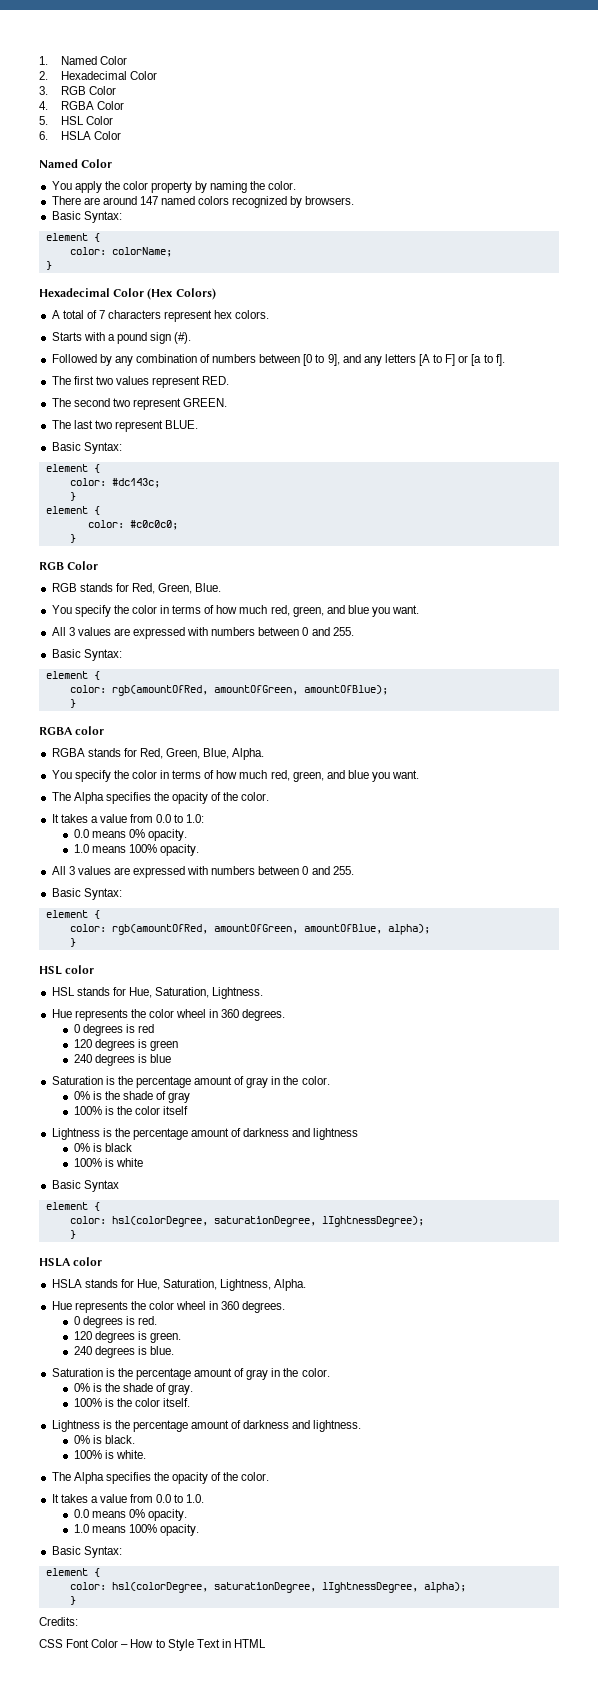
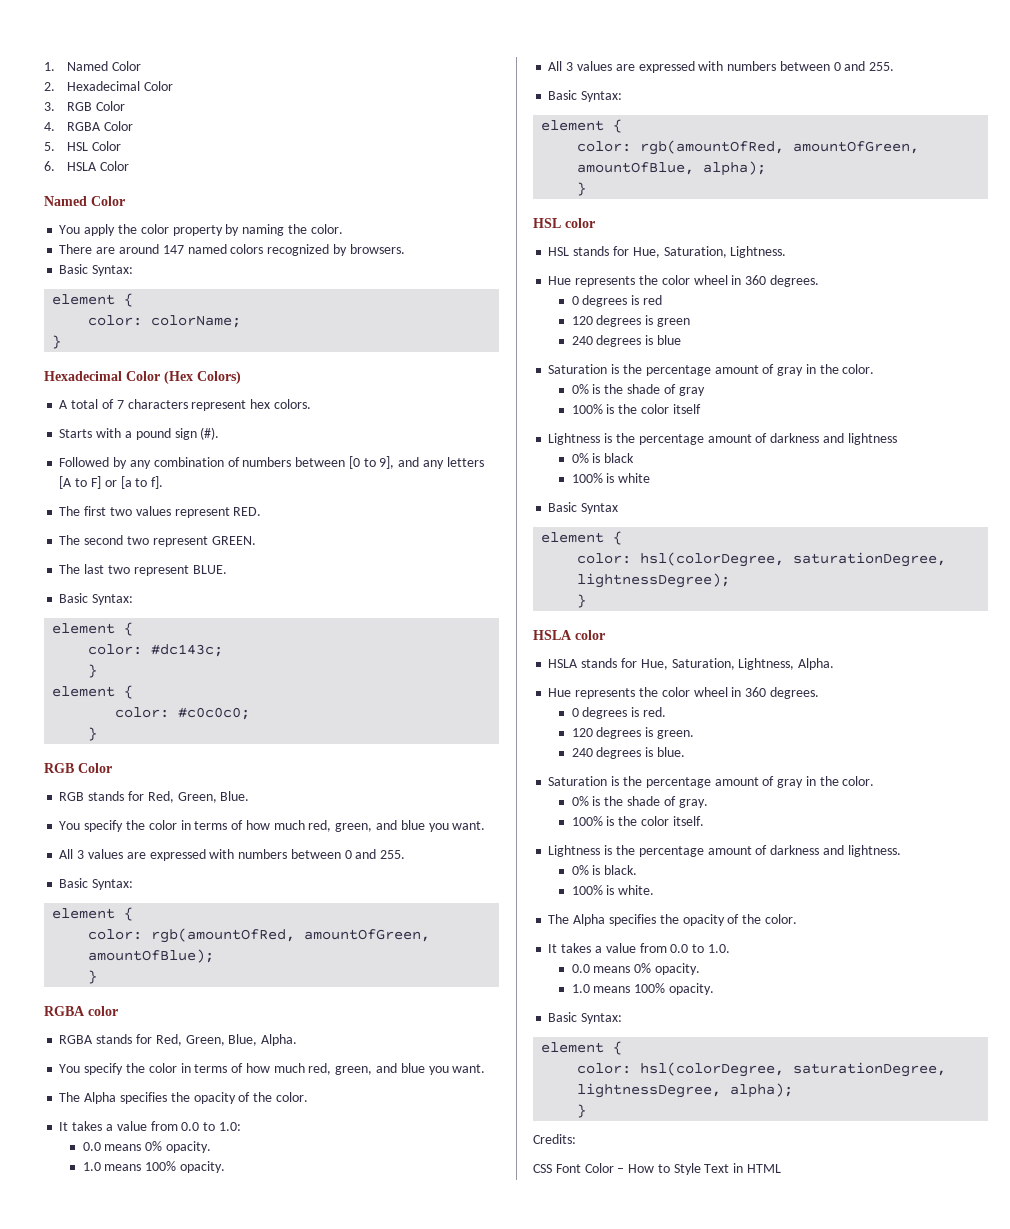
- color: hsl(colorDegree, saturationDegree, lIghtnessDegree);
+ color: hsl(colorDegree, saturationDegree, lightnessDegree);
- color: hsl(colorDegree, saturationDegree, lIghtnessDegree, alpha);
+ color: hsl(colorDegree, saturationDegree, lightnessDegree, alpha);

